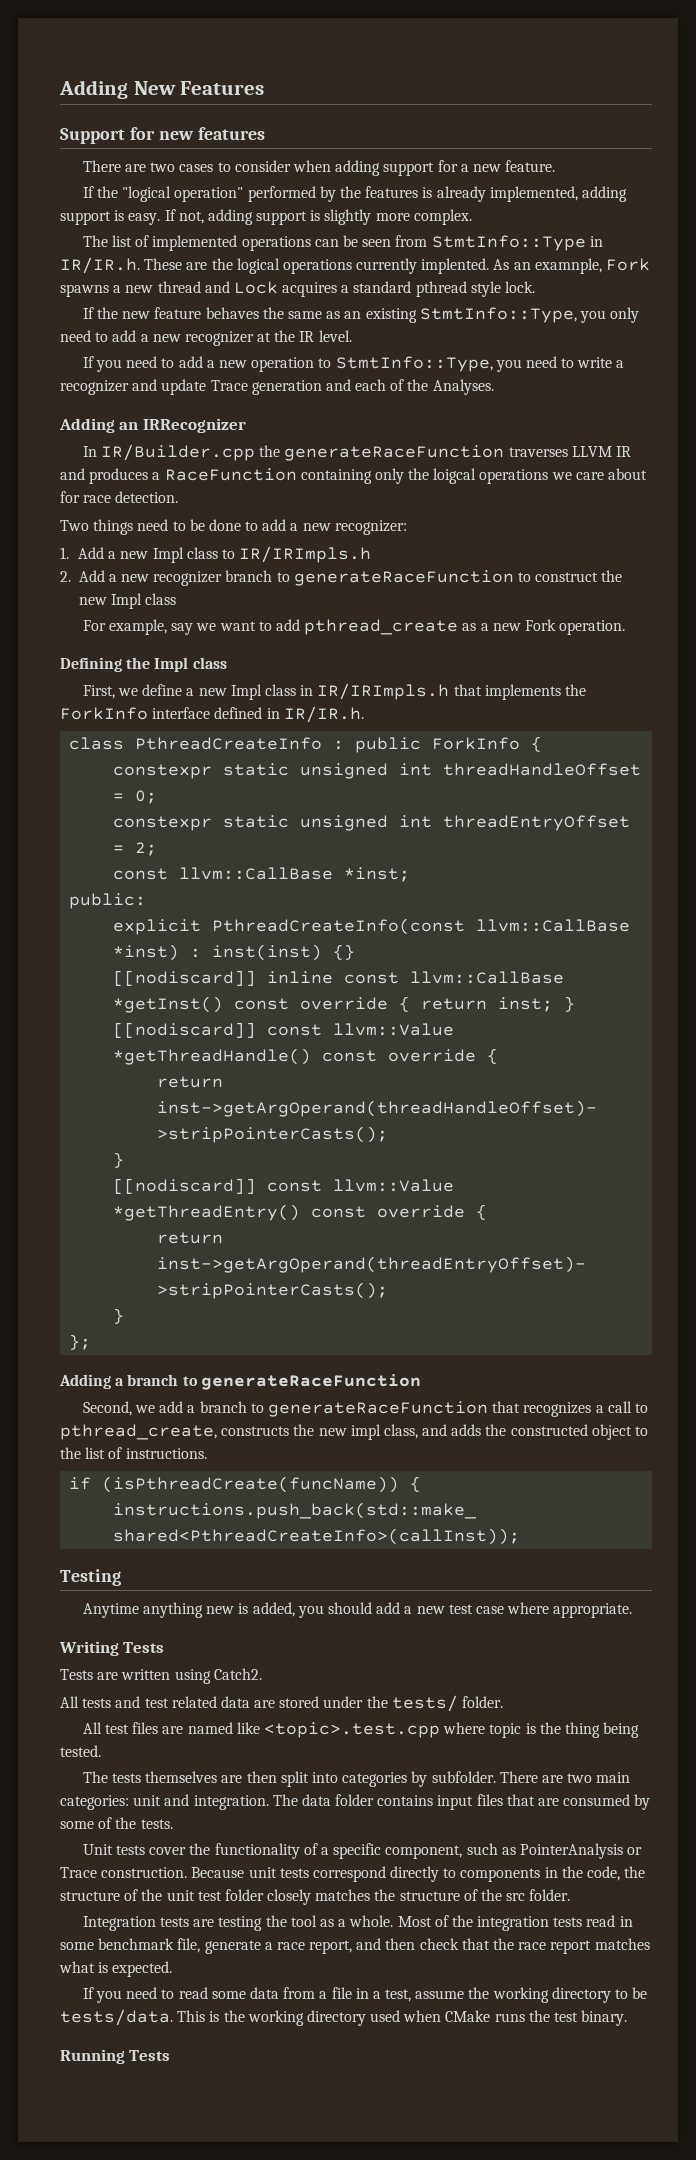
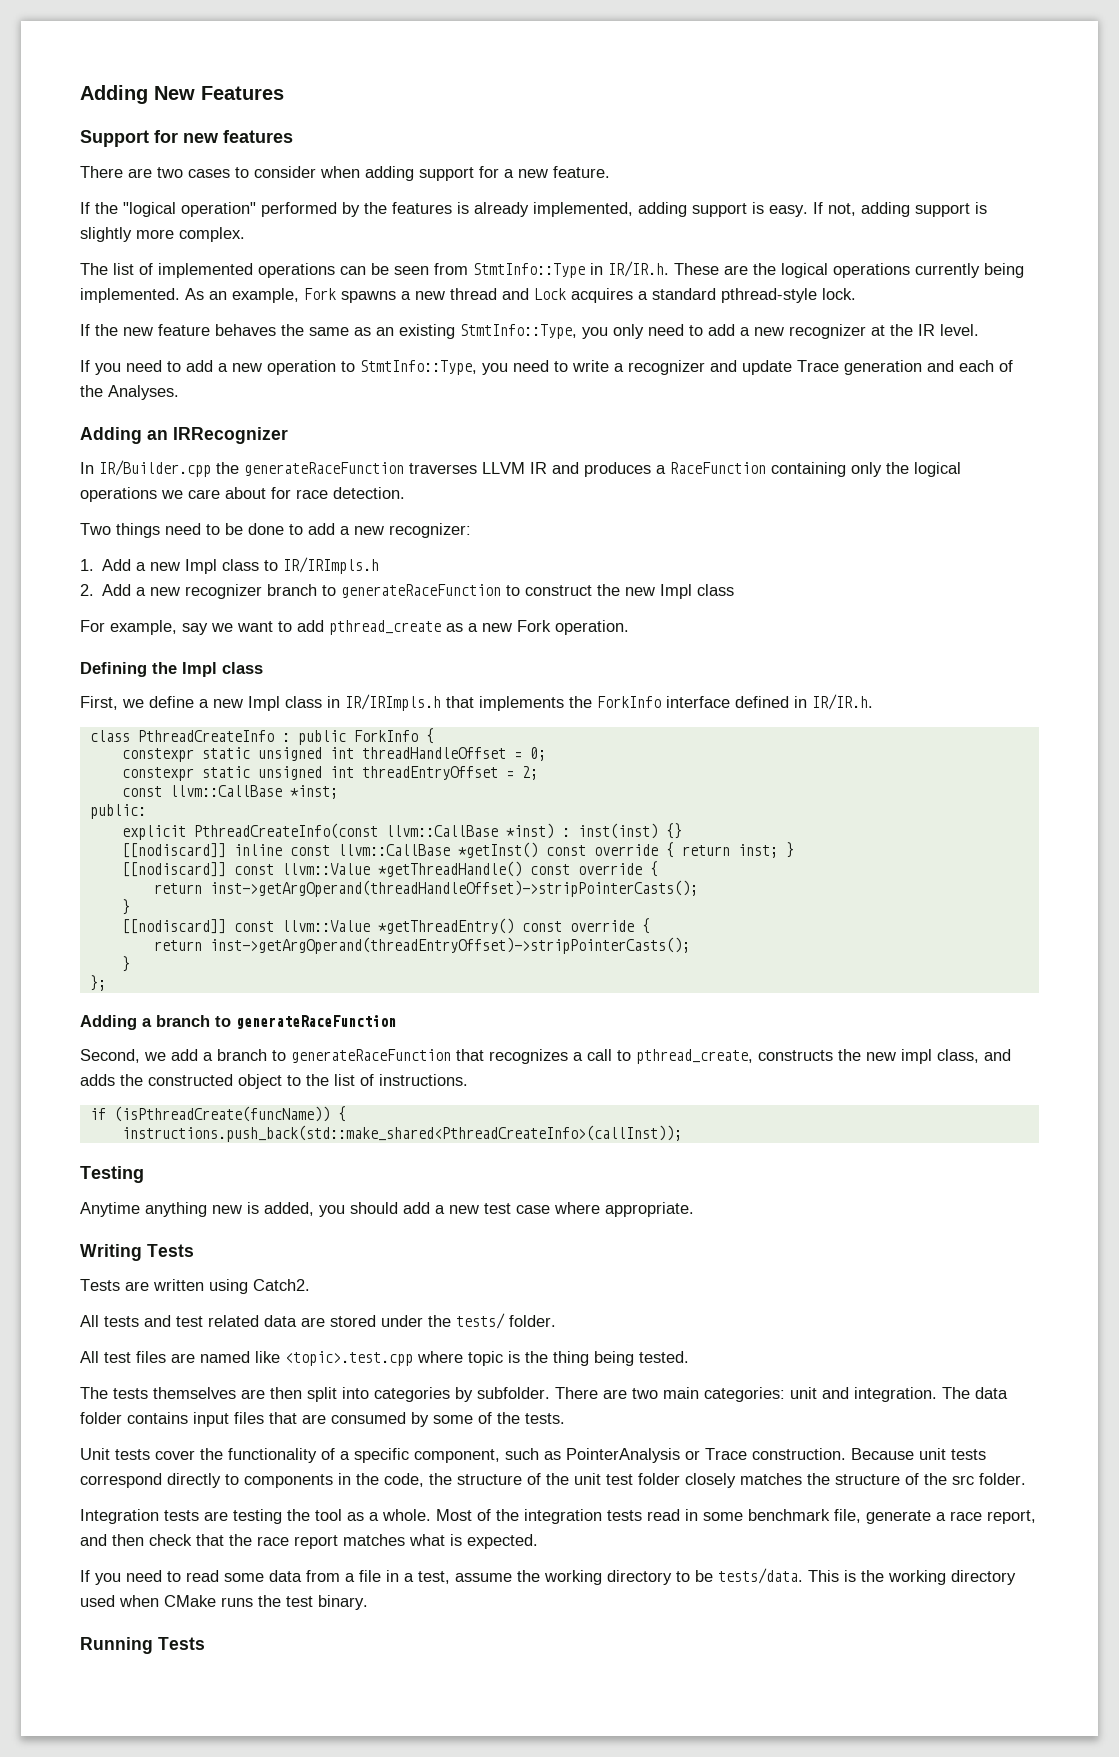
- The list of implemented operations can be seen from StmtInfo::Type in IR/IR.h. These are the logical operations currently implented.
+ The list of implemented operations can be seen from StmtInfo::Type in IR/IR.h. These are the logical operations currently being implemented.
- As an examnple, Fork spawns a new thread and Lock acquires a standard pthread style lock.
+ As an example, Fork spawns a new thread and Lock acquires a standard pthread-style lock.
- In IR/Builder.cpp the generateRaceFunction traverses LLVM IR and produces a RaceFunction containing only the loigcal operations we care about for race detection.
+ In IR/Builder.cpp the generateRaceFunction traverses LLVM IR and produces a RaceFunction containing only the logical operations we care about for race detection.

